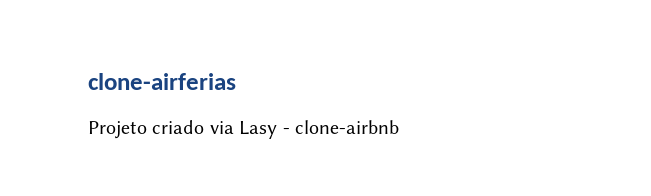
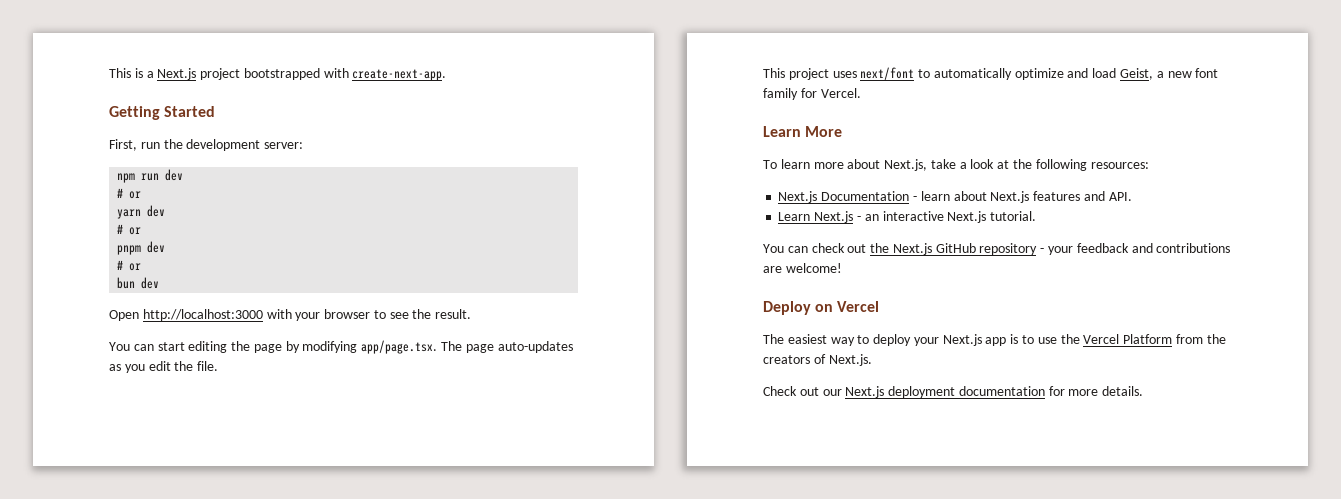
- clone-airferias
- Projeto criado via Lasy - clone-airbnb
+ This is a Next.js project bootstrapped with create-next-app.
+ Getting Started
+ First, run the development server:
+ npm run dev
+ # or
+ yarn dev
+ # or
+ pnpm dev
+ # or
+ bun dev
+ Open http://localhost:3000 with your browser to see the result.
+ You can start editing the page by modifying app/page.tsx. The page auto-updates as you edit the file.
+ This project uses next/font to automatically optimize and load Geist, a new font family for Vercel.
+ Learn More
+ To learn more about Next.js, take a look at the following resources:
+ Next.js Documentation - learn about Next.js features and API.
+ Learn Next.js - an interactive Next.js tutorial.
+ You can check out the Next.js GitHub repository - your feedback and contributions are welcome!
+ Deploy on Vercel
+ The easiest way to deploy your Next.js app is to use the Vercel Platform from the creators of Next.js.
+ Check out our Next.js deployment documentation for more details.

